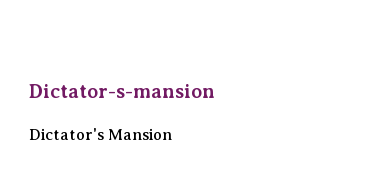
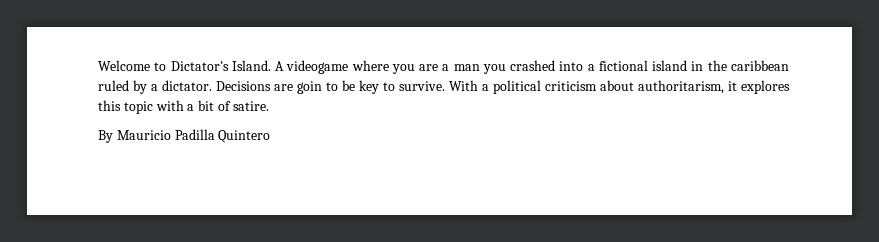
- Dictator-s-mansion
- Dictator's Mansion
+ Welcome to Dictator's Island. A videogame where you are a man you crashed into a fictional island in the caribbean ruled by a dictator. Decisions are goin to be key to survive. With a political criticism about authoritarism, it explores this topic with a bit of satire.
+ By Mauricio Padilla Quintero

